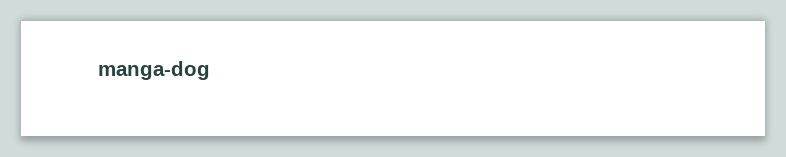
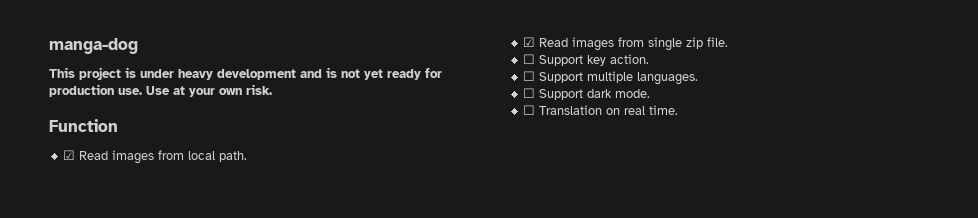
+ This project is under heavy development and is not yet ready for production use. Use at your own risk.
+ Function
+ ☑ Read images from local path.
+ ☑ Read images from single zip file.
+ ☐ Support key action.
+ ☐ Support multiple languages.
+ ☐ Support dark mode.
+ ☐ Translation on real time.

